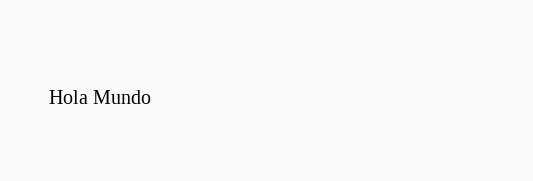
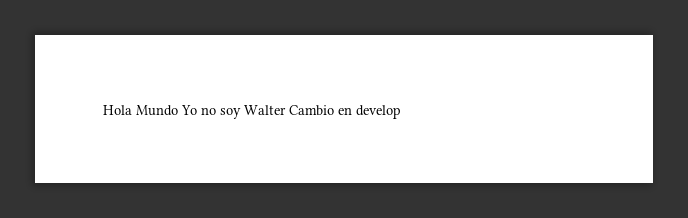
- Hola Mundo
+ Hola Mundo Yo no soy Walter Cambio en develop

